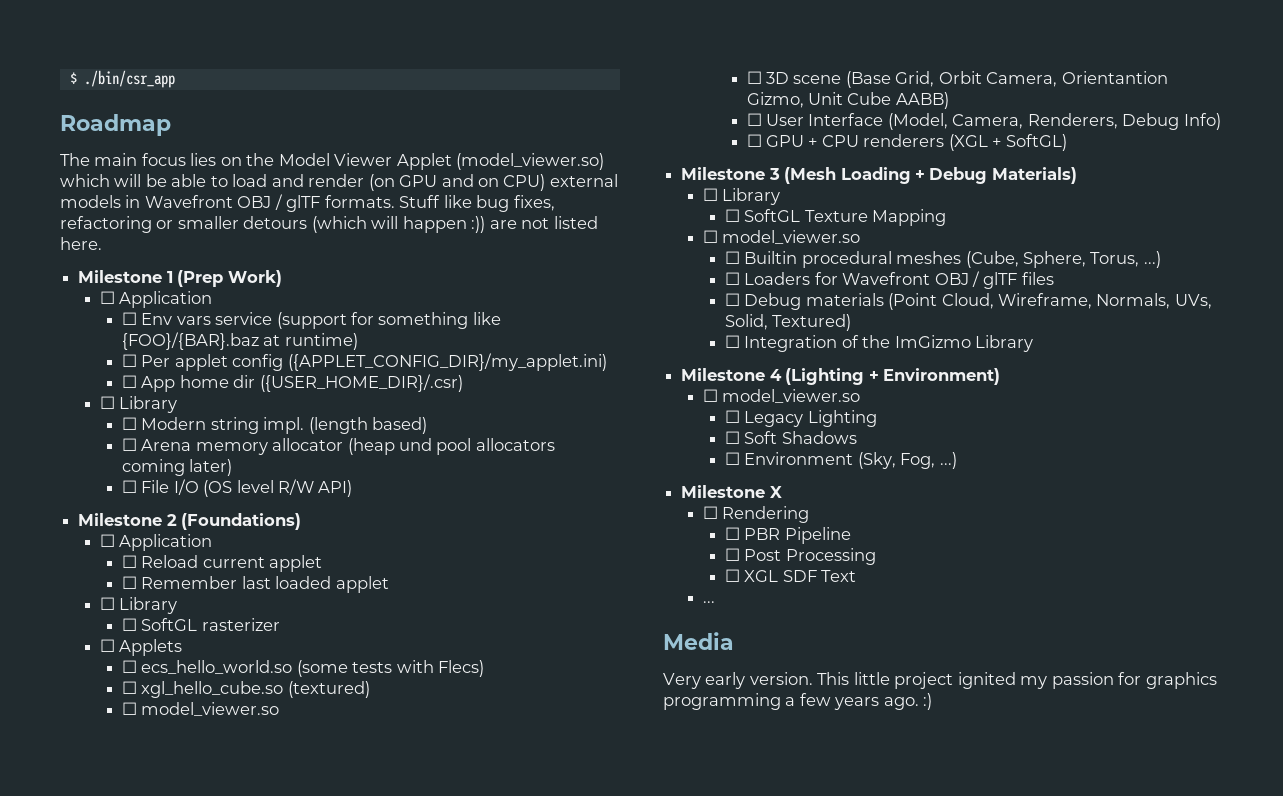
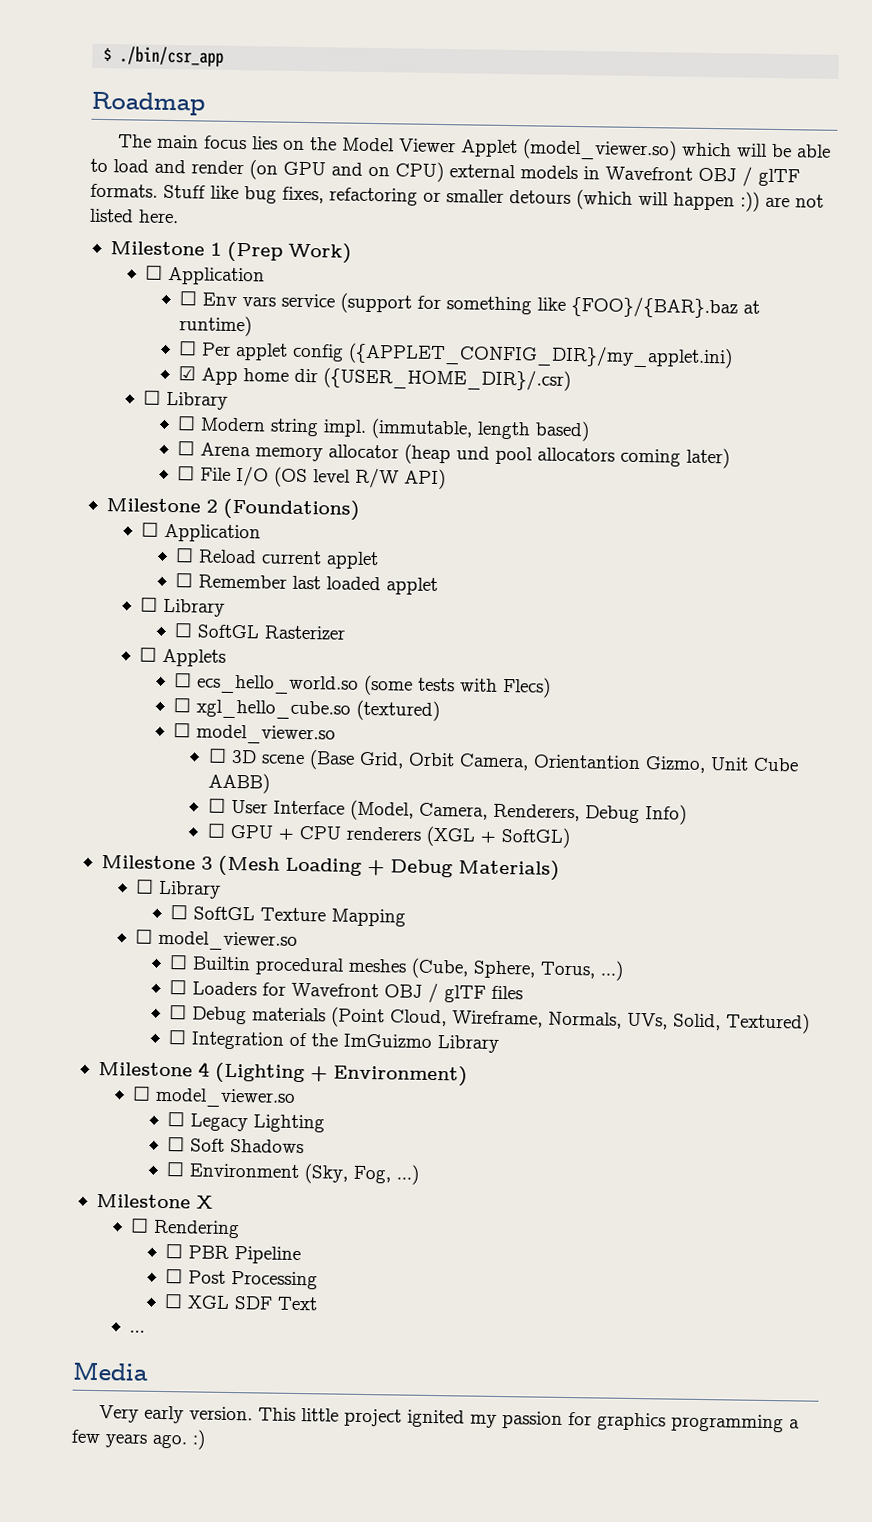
- ☐ App home dir ({USER_HOME_DIR}/.csr)
+ ☑ App home dir ({USER_HOME_DIR}/.csr)
- (length based)
+ (immutable, length based)
- ☐ SoftGL rasterizer
+ ☐ SoftGL Rasterizer
- ☐ Integration of the ImGizmo Library
+ ☐ Integration of the ImGuizmo Library

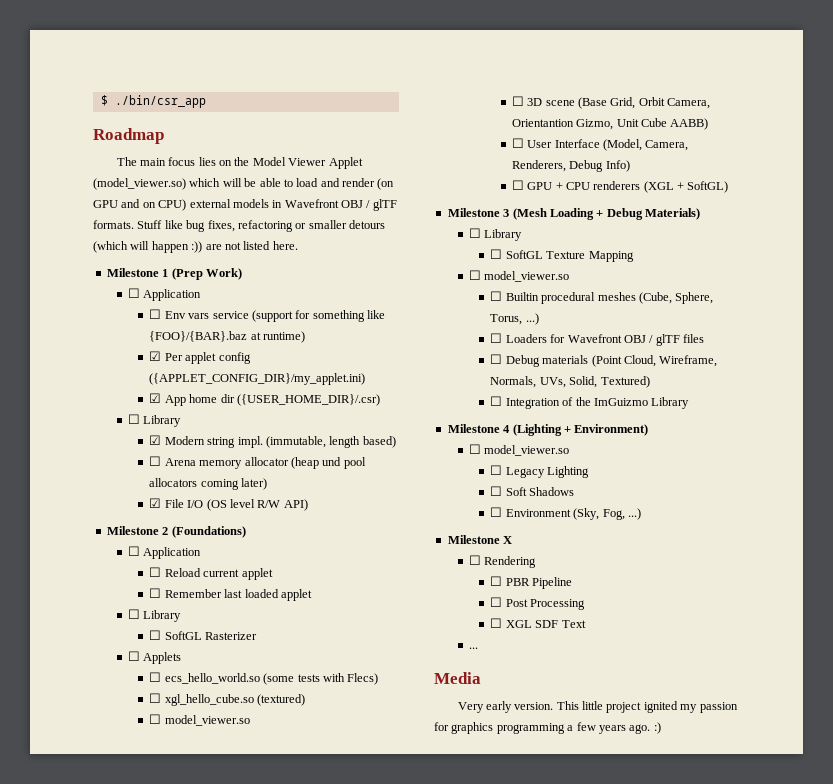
- ☐ Per applet config ({APPLET_CONFIG_DIR}/my_applet.ini)
+ ☑ Per applet config ({APPLET_CONFIG_DIR}/my_applet.ini)
- ☐ Modern string impl.
+ ☑ Modern string impl.
- ☐ File I/O (OS level R/W API)
+ ☑ File I/O (OS level R/W API)

